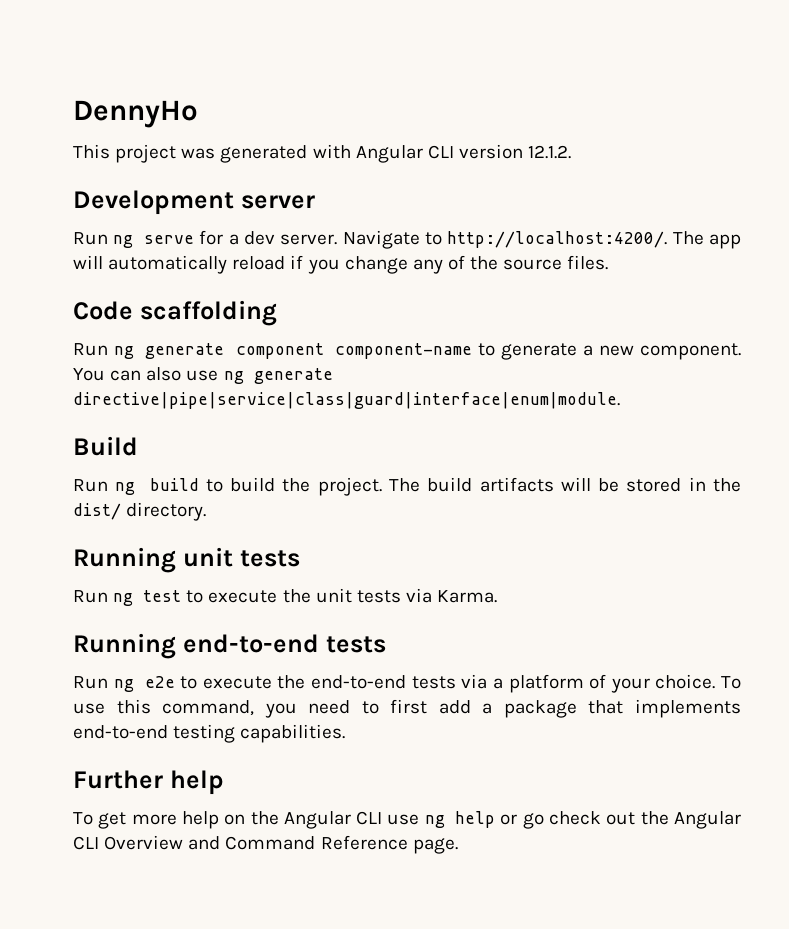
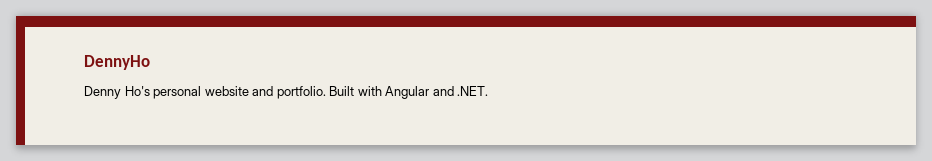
- This project was generated with Angular CLI version 12.1.2.
- Development server
- Run ng serve for a dev server. Navigate to http://localhost:4200/. The app will automatically reload if you change any of the source files.
- Code scaffolding
- Run ng generate component component-name to generate a new component. You can also use ng generate directive|pipe|service|class|guard|interface|enum|module.
- Build
- Run ng build to build the project. The build artifacts will be stored in the dist/ directory.
- Running unit tests
- Run ng test to execute the unit tests via Karma.
- Running end-to-end tests
- Run ng e2e to execute the end-to-end tests via a platform of your choice. To use this command, you need to first add a package that implements end-to-end testing capabilities.
- Further help
- To get more help on the Angular CLI use ng help or go check out the Angular CLI Overview and Command Reference page.
+ Denny Ho's personal website and portfolio. Built with Angular and .NET.

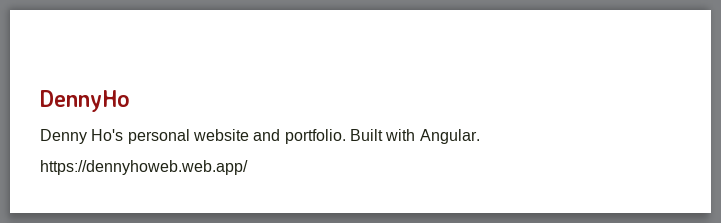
- Built with Angular and .NET.
+ Built with Angular.
+ https://dennyhoweb.web.app/

